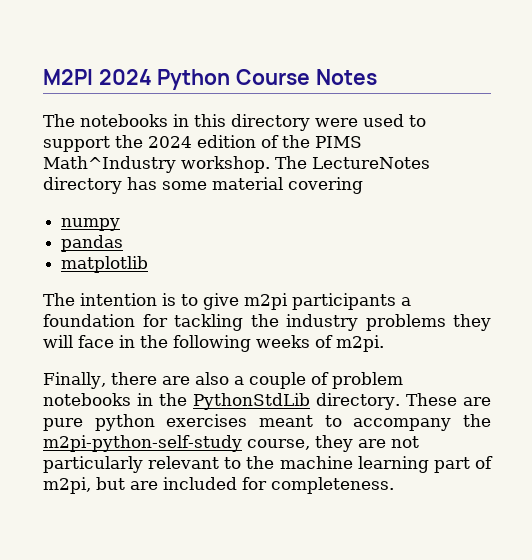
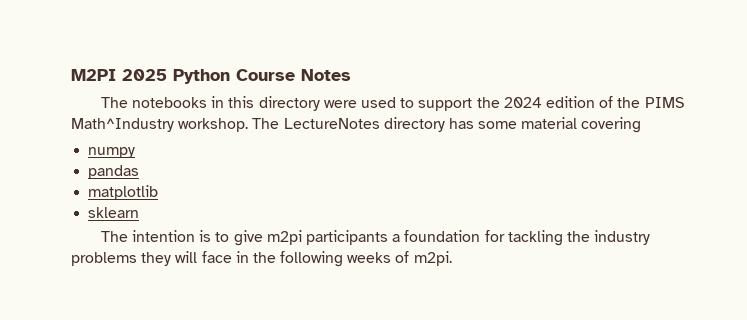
- M2PI 2024 Python Course Notes
+ M2PI 2025 Python Course Notes
+ sklearn
- Finally, there are also a couple of problem notebooks in the PythonStdLib directory. These are pure python exercises meant to accompany the m2pi-python-self-study course, they are not particularly relevant to the machine learning part of m2pi, but are included for completeness.

